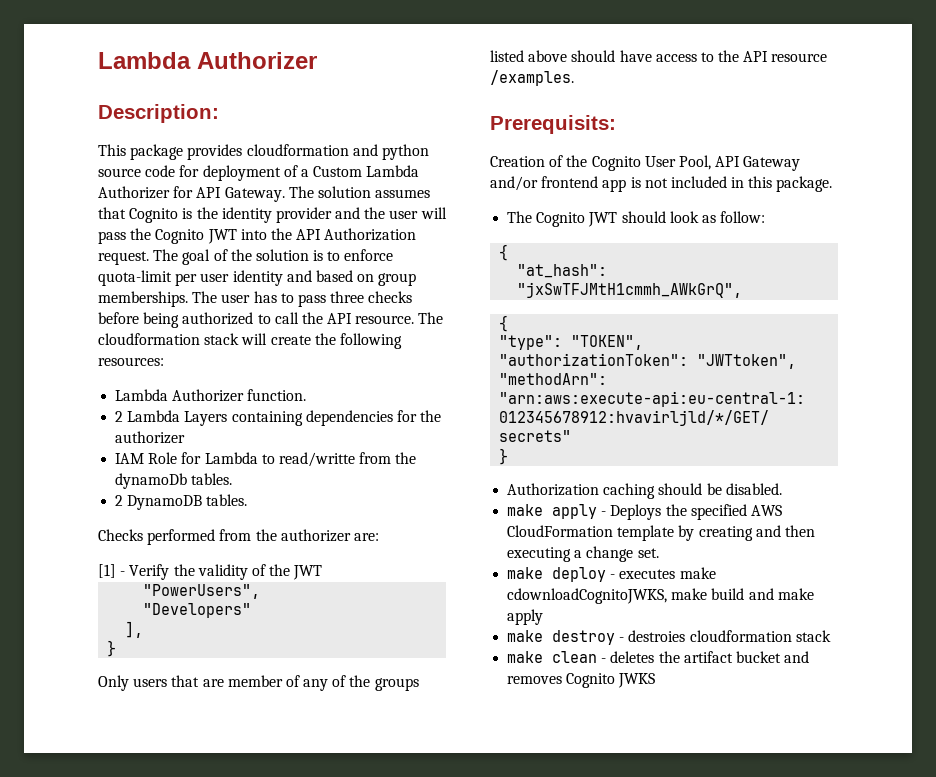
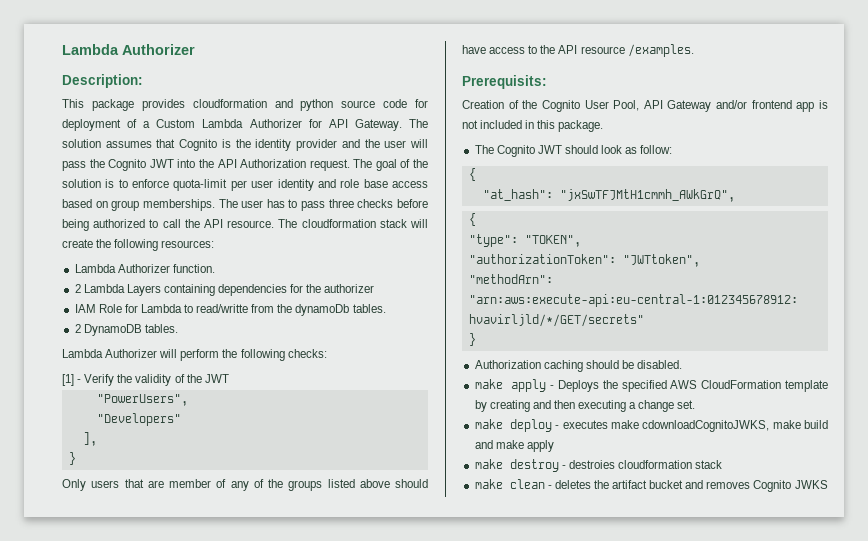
- The goal of the solution is to enforce quota-limit per user identity and based on group memberships.
+ The goal of the solution is to enforce quota-limit per user identity and role base access based on group memberships.
- Checks performed from the authorizer are:
+ Lambda Authorizer will perform the following checks:

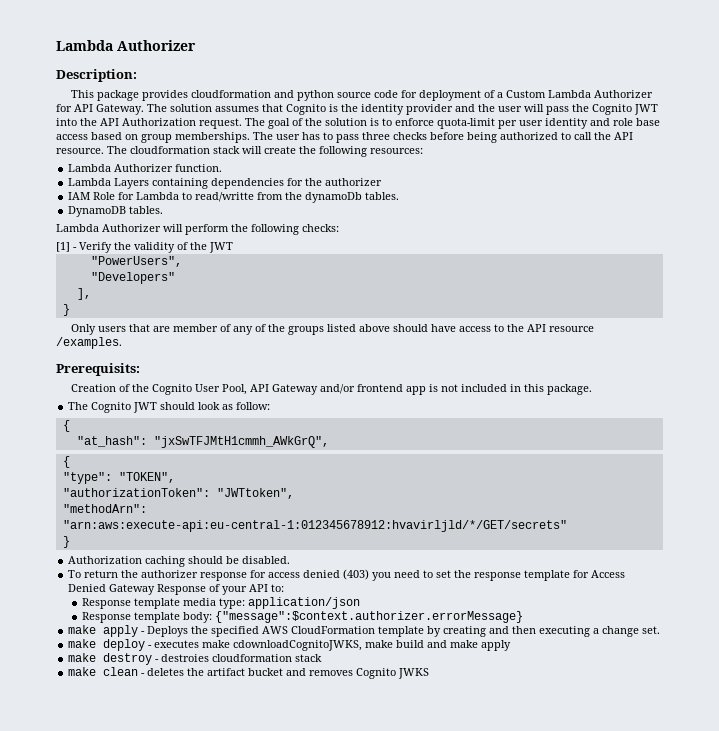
- 2 Lambda Layers containing dependencies for the authorizer
+ Lambda Layers containing dependencies for the authorizer
- 2 DynamoDB tables.
+ DynamoDB tables.
+ To return the authorizer response for access denied (403) you need to set the response template for Access Denied Gateway Response of your API to:
+ Response template media type: application/json
+ Response template body: {"message":$context.authorizer.errorMessage}

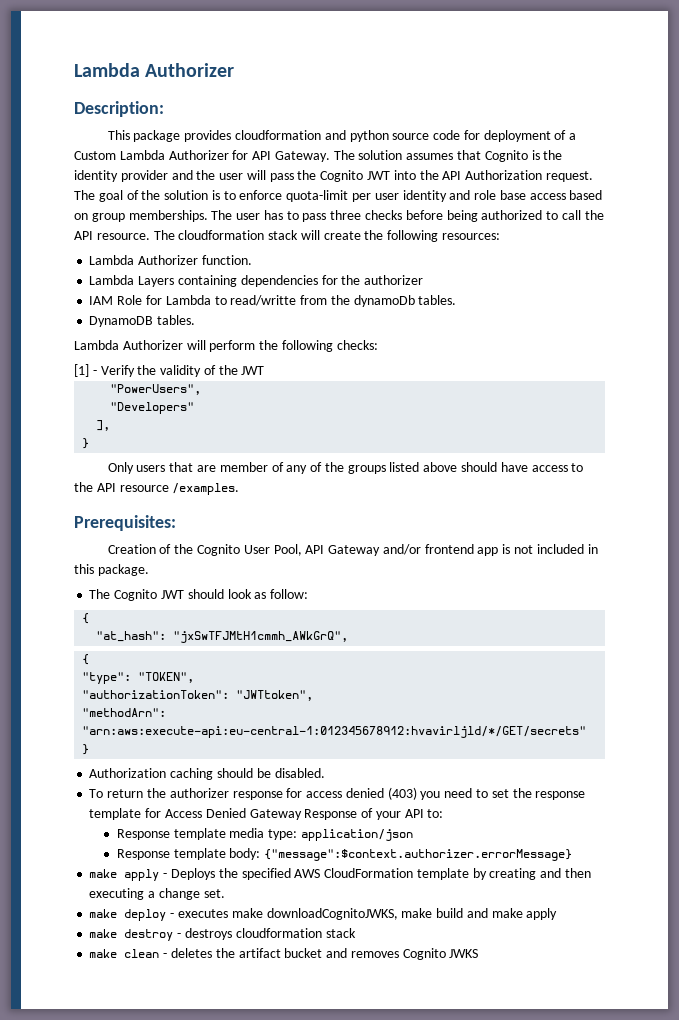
- Prerequisits:
+ Prerequisites:
- make deploy - executes make cdownloadCognitoJWKS, make build and make apply
+ make deploy - executes make downloadCognitoJWKS, make build and make apply
- make destroy - destroies cloudformation stack
+ make destroy - destroys cloudformation stack

